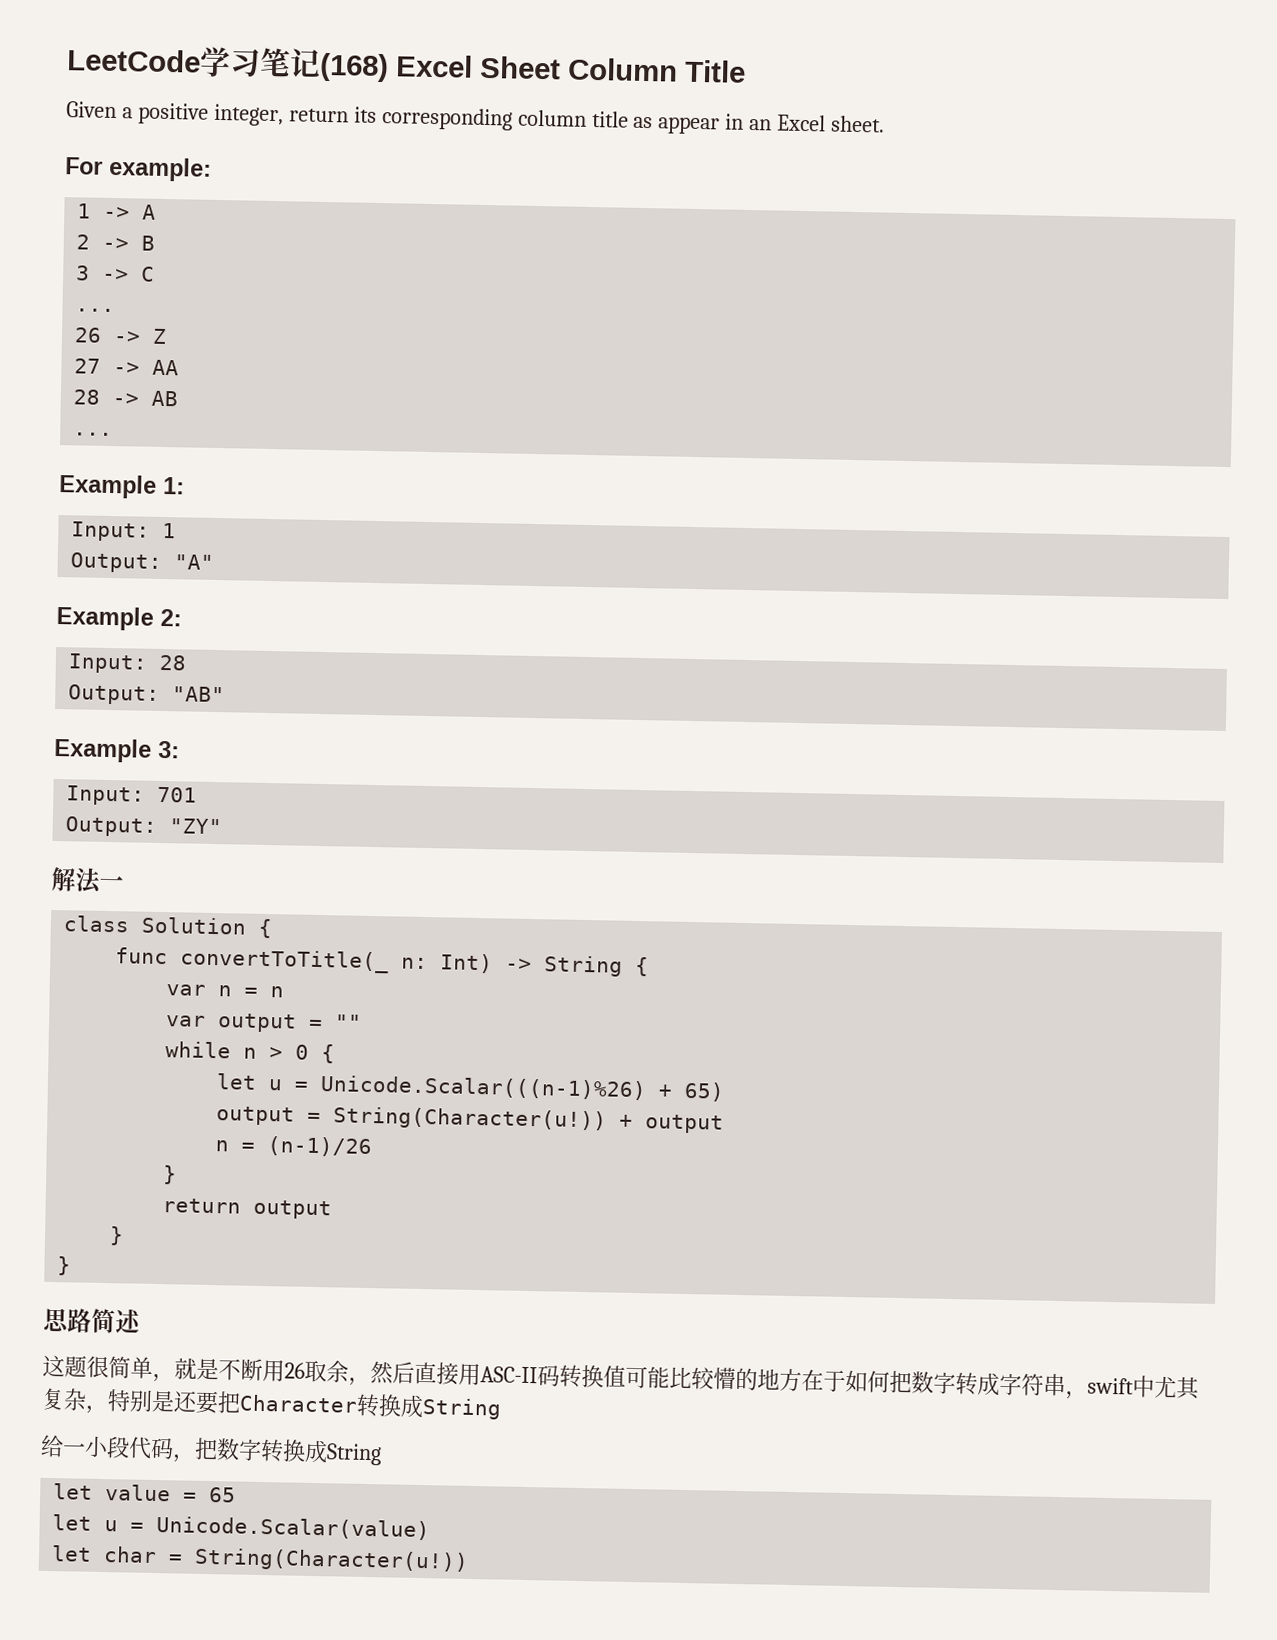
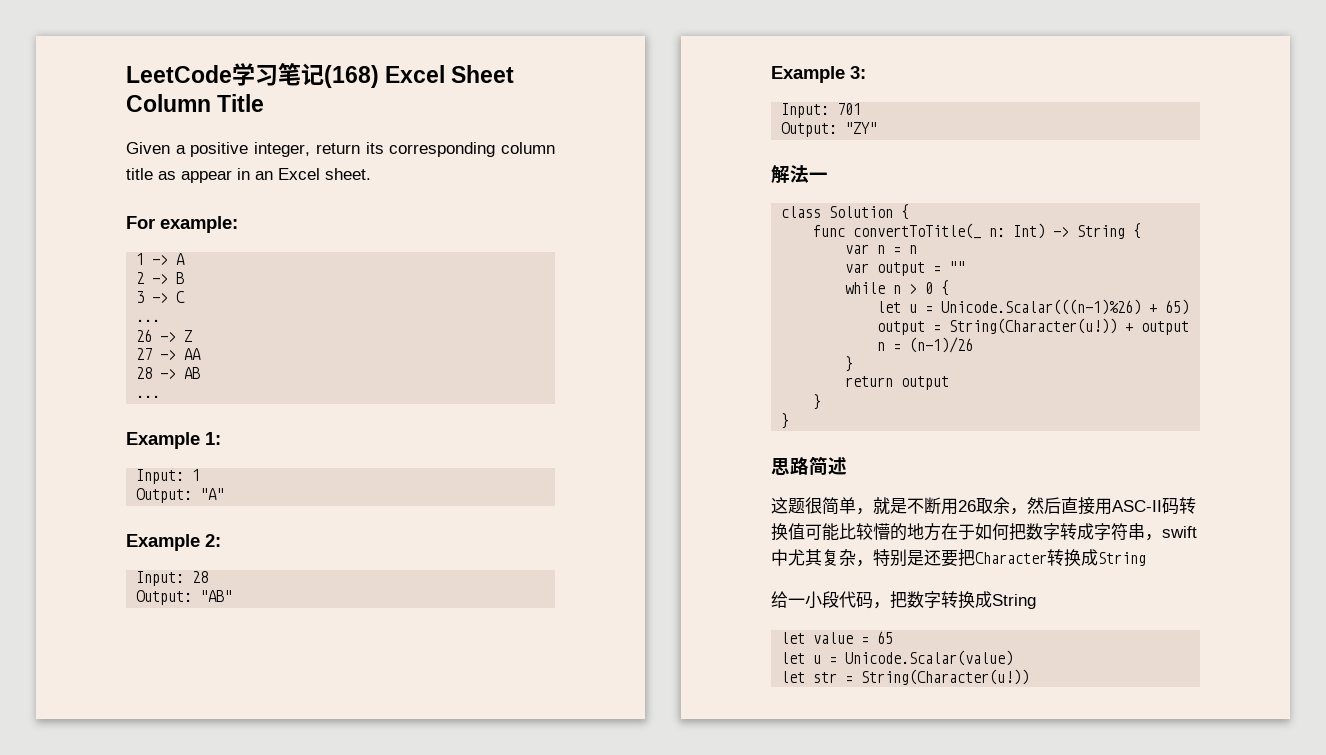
- let char = String(Character(u!))
+ let str = String(Character(u!))

